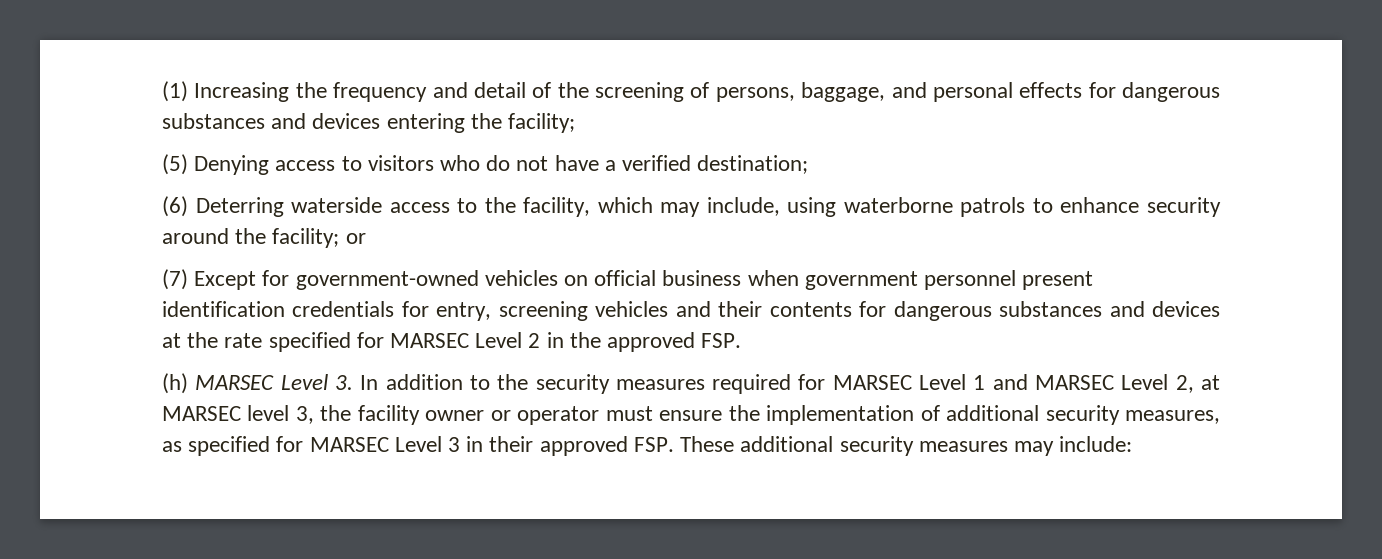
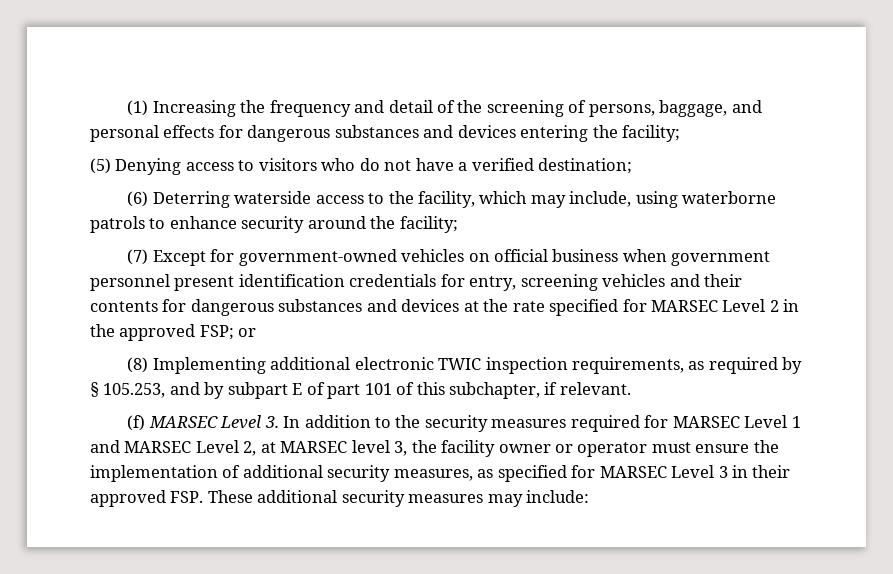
- (6) Deterring waterside access to the facility, which may include, using waterborne patrols to enhance security around the facility; or
+ (6) Deterring waterside access to the facility, which may include, using waterborne patrols to enhance security around the facility;
- (7) Except for government-owned vehicles on official business when government personnel present identification credentials for entry, screening vehicles and their contents for dangerous substances and devices at the rate specified for MARSEC Level 2 in the approved FSP.
- (h) MARSEC Level 3. In addition to the security measures required for MARSEC Level 1 and MARSEC Level 2, at MARSEC level 3, the facility owner or operator must ensure the implementation of additional security measures, as specified for MARSEC Level 3 in their approved FSP. These additional security measures may include:
+ (7) Except for government-owned vehicles on official business when government personnel present identification credentials for entry, screening vehicles and their contents for dangerous substances and devices at the rate specified for MARSEC Level 2 in the approved FSP; or
+ (8) Implementing additional electronic TWIC inspection requirements, as required by § 105.253, and by subpart E of part 101 of this subchapter, if relevant.
+ (f) MARSEC Level 3. In addition to the security measures required for MARSEC Level 1 and MARSEC Level 2, at MARSEC level 3, the facility owner or operator must ensure the implementation of additional security measures, as specified for MARSEC Level 3 in their approved FSP. These additional security measures may include:

